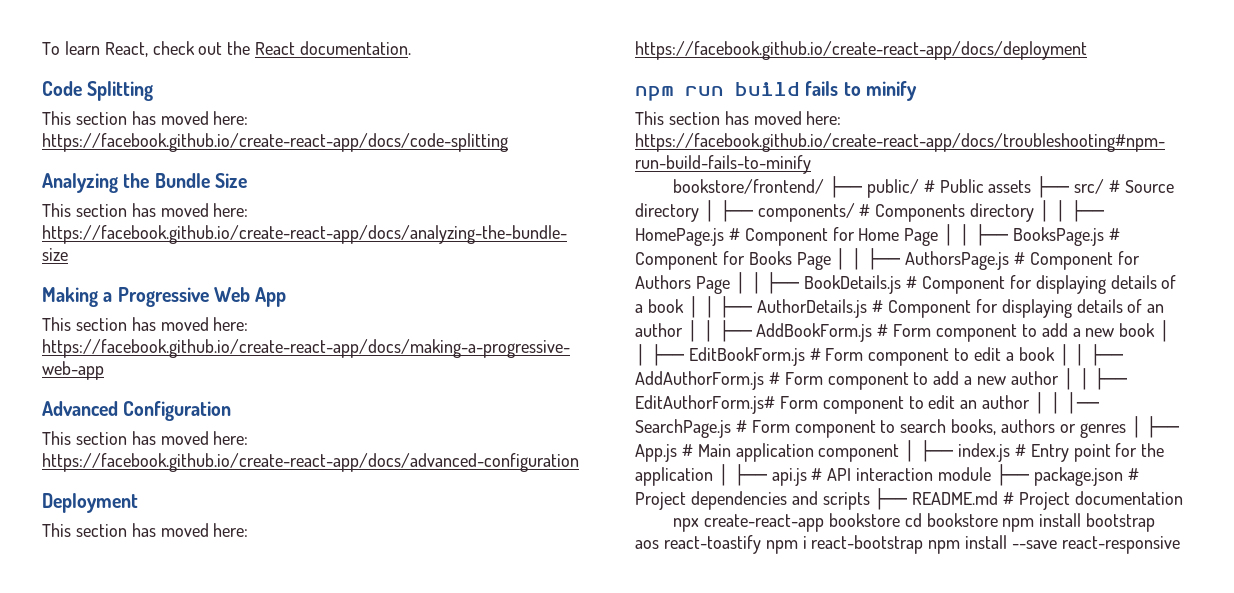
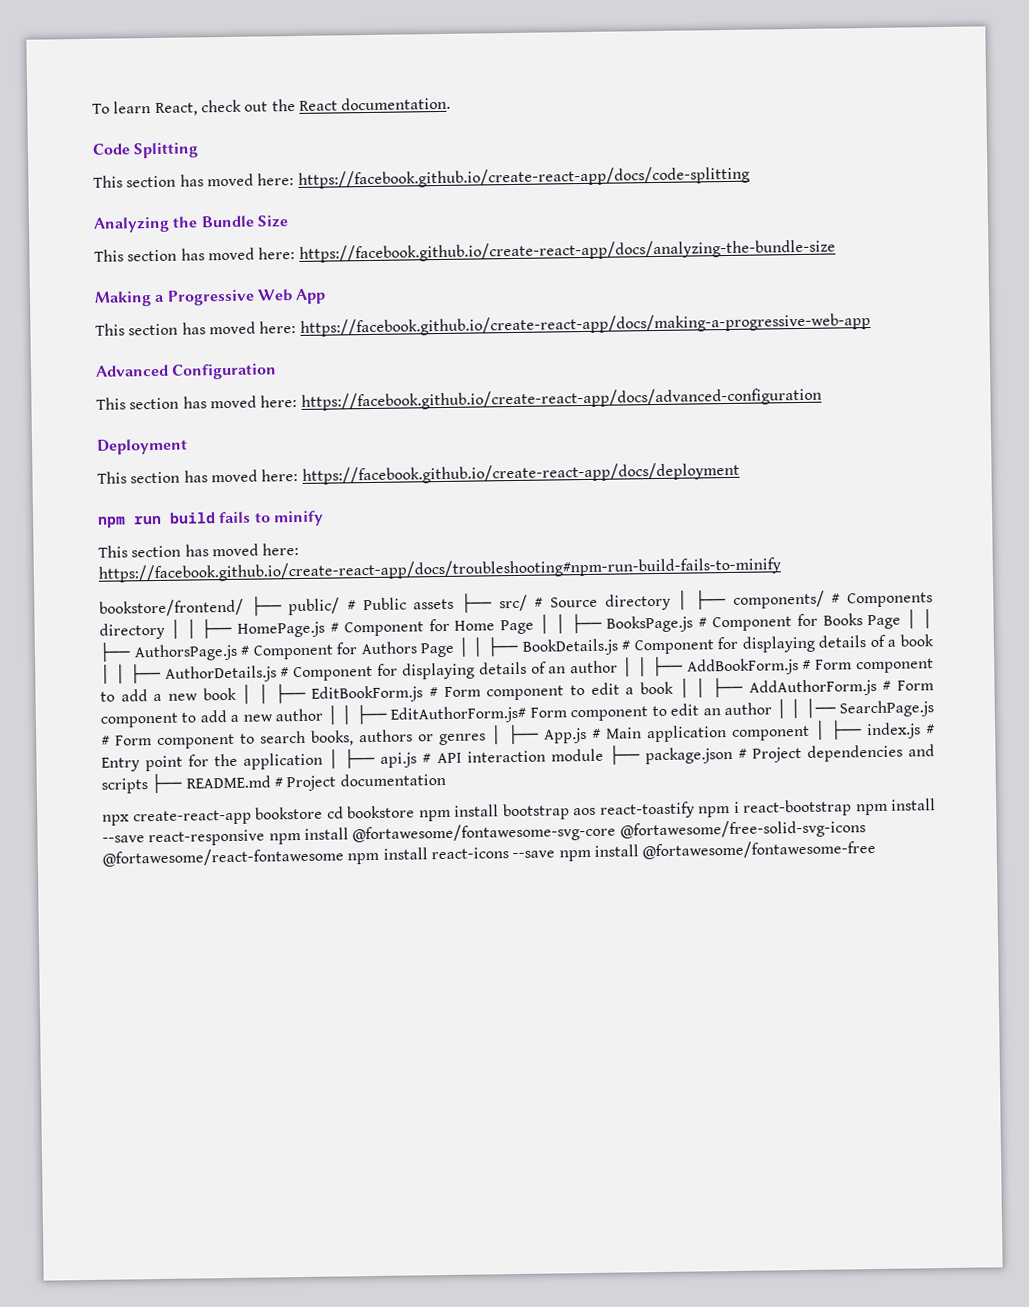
- npx create-react-app bookstore cd bookstore npm install bootstrap aos react-toastify npm i react-bootstrap npm install --save react-responsive
+ npx create-react-app bookstore cd bookstore npm install bootstrap aos react-toastify npm i react-bootstrap npm install --save react-responsive npm install @fortawesome/fontawesome-svg-core @fortawesome/free-solid-svg-icons @fortawesome/react-fontawesome npm install react-icons --save npm install @fortawesome/fontawesome-free

